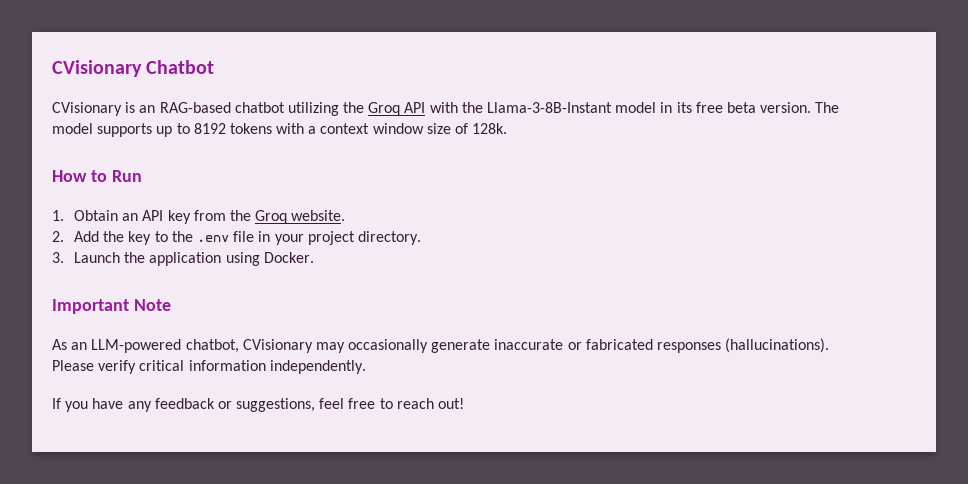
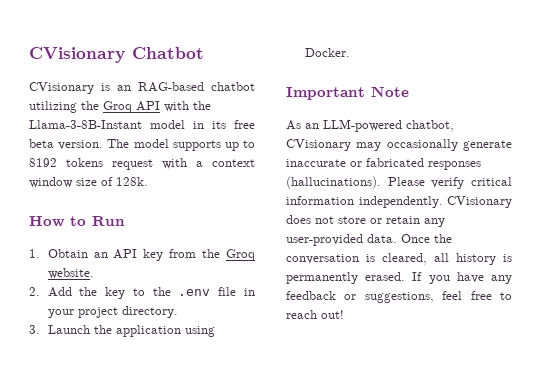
- The model supports up to 8192 tokens with a context window size of 128k.
+ The model supports up to 8192 tokens request with a context window size of 128k.
- Please verify critical information independently.
- If you have any feedback or suggestions, feel free to reach out!
+ Please verify critical information independently. CVisionary does not store or retain any user-provided data. Once the conversation is cleared, all history is permanently erased. If you have any feedback or suggestions, feel free to reach out!

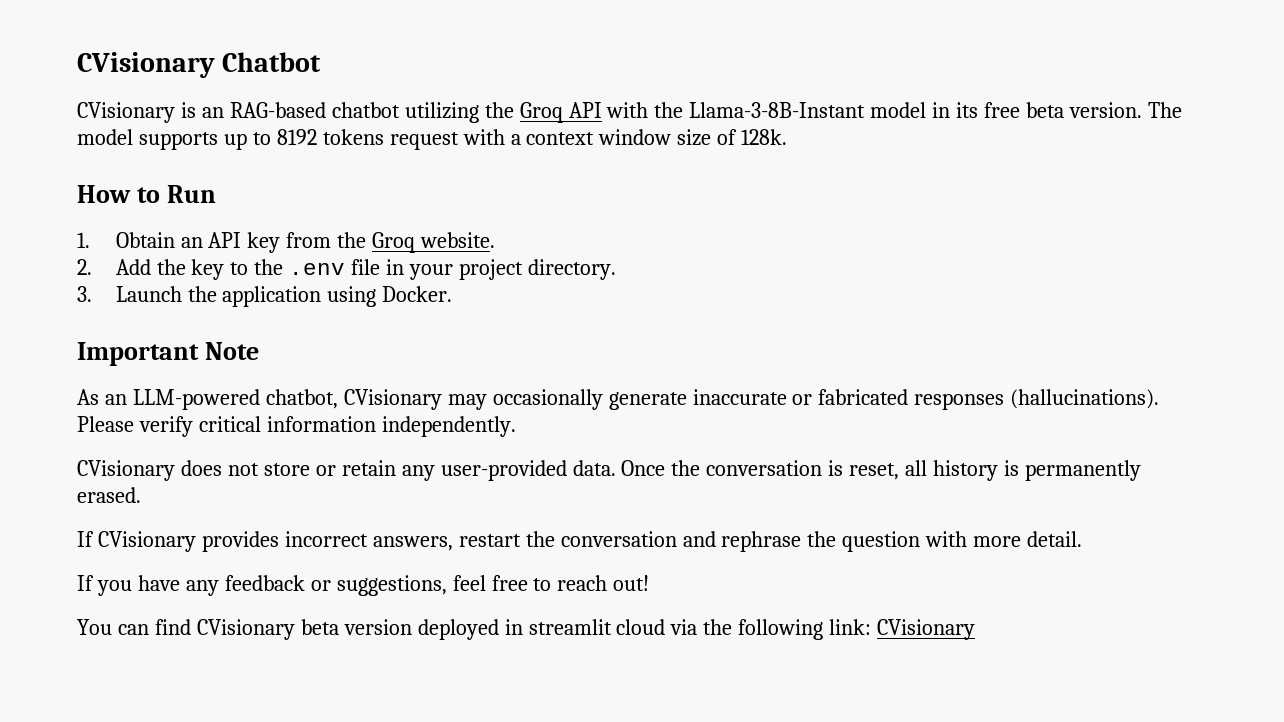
- Please verify critical information independently. CVisionary does not store or retain any user-provided data.
+ Please verify critical information independently.
+ CVisionary does not store or retain any user-provided data.
- Once the conversation is cleared, all history is permanently erased. If you have any feedback or suggestions, feel free to reach out!
+ Once the conversation is reset, all history is permanently erased.
+ If CVisionary provides incorrect answers, restart the conversation and rephrase the question with more detail.
+ If you have any feedback or suggestions, feel free to reach out!
+ You can find CVisionary beta version deployed in streamlit cloud via the following link: CVisionary

